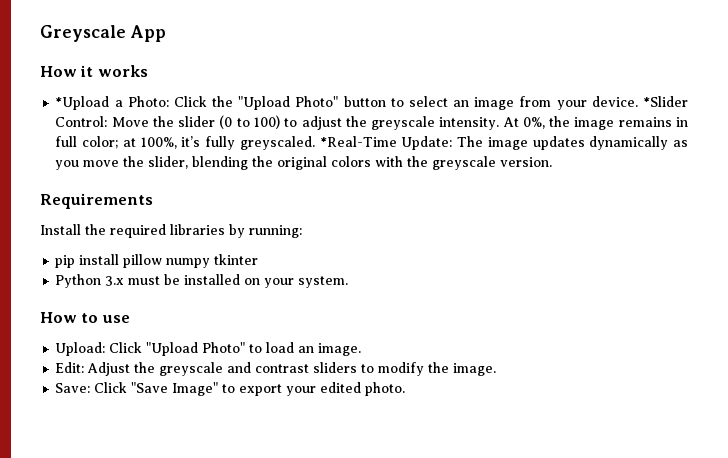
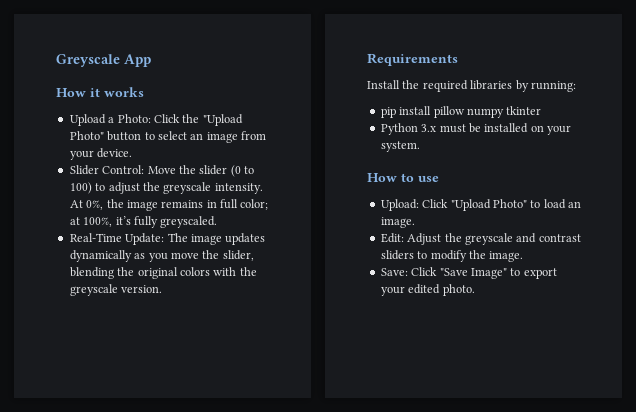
- *Upload a Photo: Click the "Upload Photo" button to select an image from your device. *Slider Control: Move the slider (0 to 100) to adjust the greyscale intensity.
+ Upload a Photo: Click the "Upload Photo" button to select an image from your device.
+ Slider Control: Move the slider (0 to 100) to adjust the greyscale intensity.
- At 0%, the image remains in full color; at 100%, it’s fully greyscaled. *Real-Time Update: The image updates dynamically as you move the slider, blending the original colors with the greyscale version.
+ At 0%, the image remains in full color; at 100%, it’s fully greyscaled.
+ Real-Time Update: The image updates dynamically as you move the slider, blending the original colors with the greyscale version.

